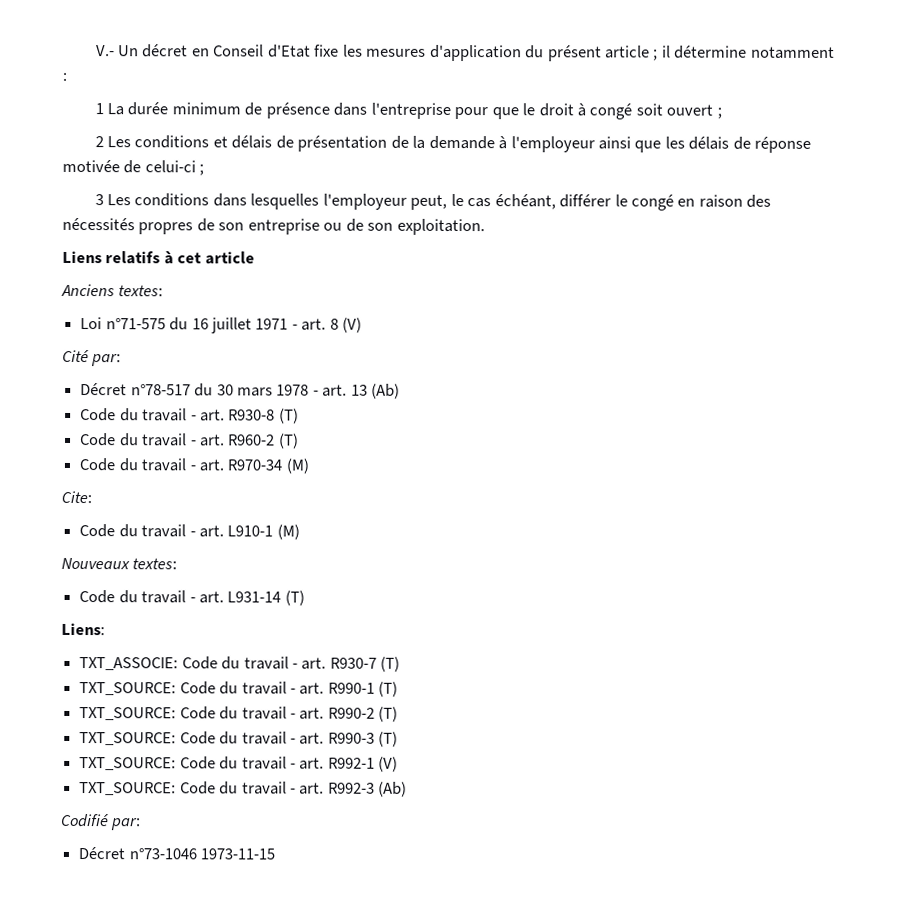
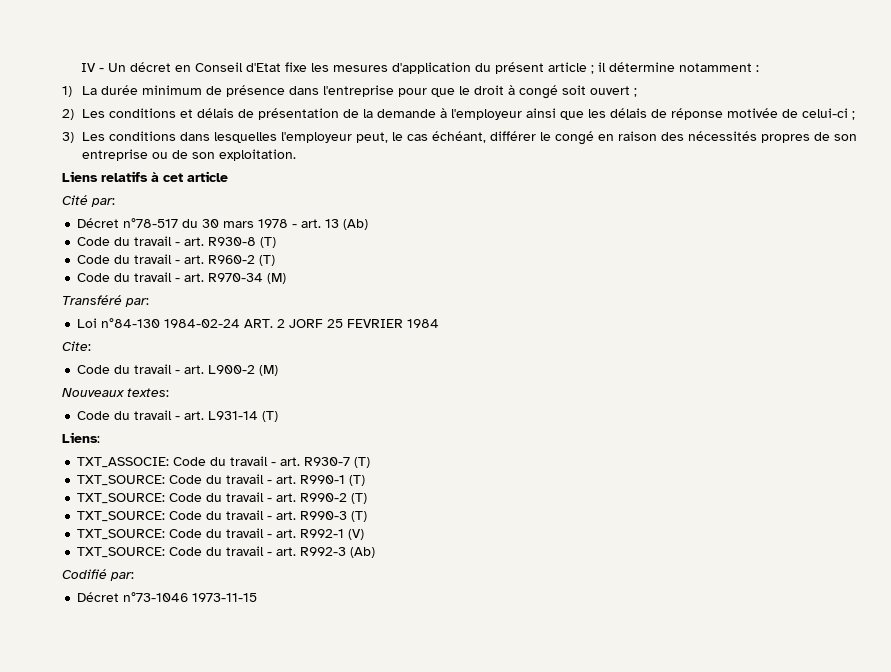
- V.- Un décret en Conseil d'Etat fixe les mesures d'application du présent article ; il détermine notamment :
+ IV - Un décret en Conseil d'Etat fixe les mesures d'application du présent article ; il détermine notamment :
- 1 La durée minimum de présence dans l'entreprise pour que le droit à congé soit ouvert ;
+ 1) La durée minimum de présence dans l'entreprise pour que le droit à congé soit ouvert ;
- 2 Les conditions et délais de présentation de la demande à l'employeur ainsi que les délais de réponse motivée de celui-ci ;
+ 2) Les conditions et délais de présentation de la demande à l'employeur ainsi que les délais de réponse motivée de celui-ci ;
- 3 Les conditions dans lesquelles l'employeur peut, le cas échéant, différer le congé en raison des nécessités propres de son entreprise ou de son exploitation.
+ 3) Les conditions dans lesquelles l'employeur peut, le cas échéant, différer le congé en raison des nécessités propres de son entreprise ou de son exploitation.
- Anciens textes:
- Loi n°71-575 du 16 juillet 1971 - art. 8 (V)
+ Transféré par:
+ Loi n°84-130 1984-02-24 ART. 2 JORF 25 FEVRIER 1984
- Code du travail - art. L910-1 (M)
+ Code du travail - art. L900-2 (M)

